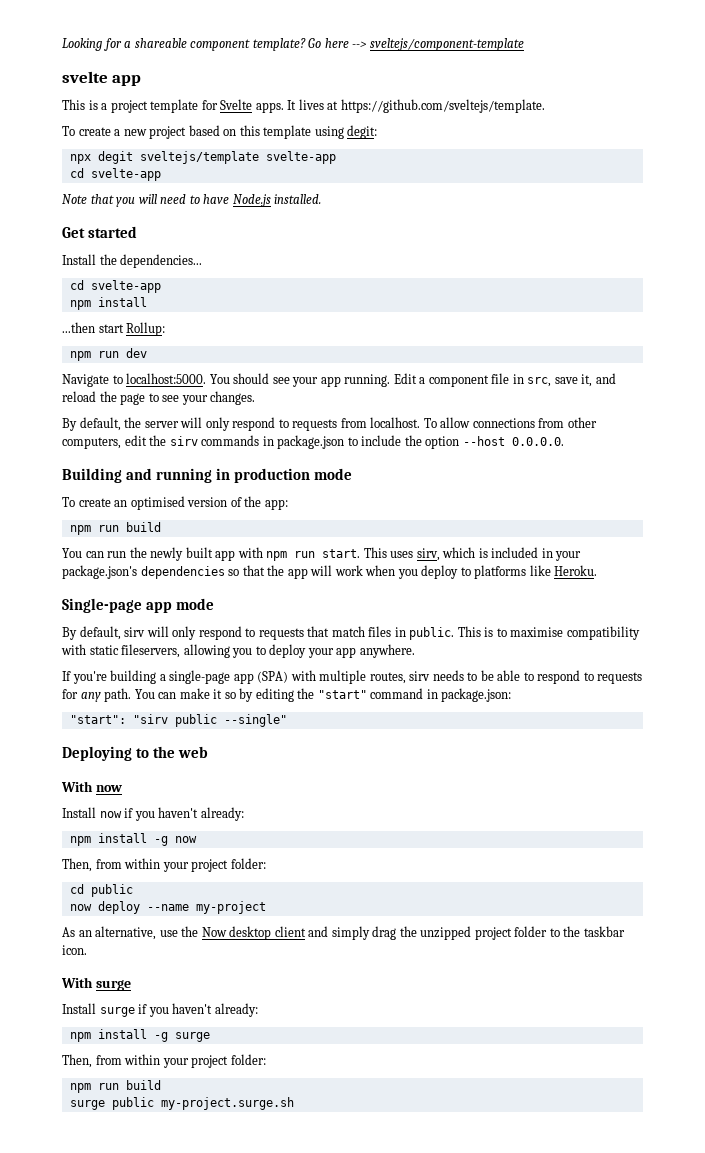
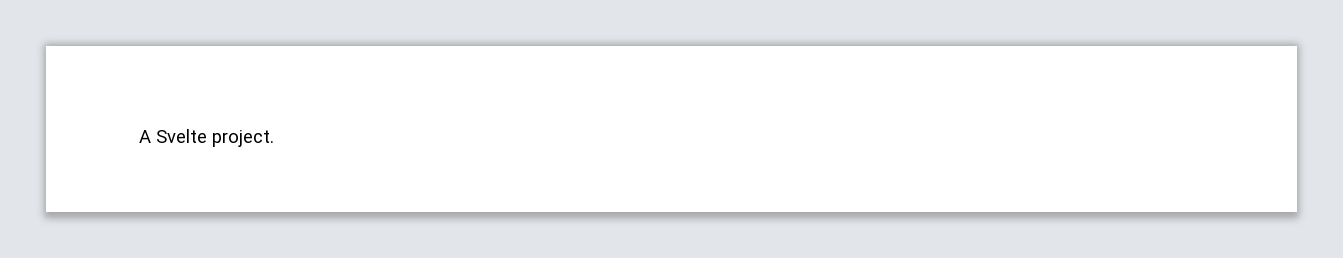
- Looking for a shareable component template? Go here --> sveltejs/component-template
- svelte app
- This is a project template for Svelte apps. It lives at https://github.com/sveltejs/template.
- To create a new project based on this template using degit:
- npx degit sveltejs/template svelte-app
- cd svelte-app
- Note that you will need to have Node.js installed.
- Get started
- Install the dependencies...
- cd svelte-app
- npm install
- ...then start Rollup:
- npm run dev
- Navigate to localhost:5000. You should see your app running. Edit a component file in src, save it, and reload the page to see your changes.
- By default, the server will only respond to requests from localhost. To allow connections from other computers, edit the sirv commands in package.json to include the option --host 0.0.0.0.
- Building and running in production mode
- To create an optimised version of the app:
- npm run build
- You can run the newly built app with npm run start. This uses sirv, which is included in your package.json's dependencies so that the app will work when you deploy to platforms like Heroku.
- Single-page app mode
- By default, sirv will only respond to requests that match files in public. This is to maximise compatibility with static fileservers, allowing you to deploy your app anywhere.
- If you're building a single-page app (SPA) with multiple routes, sirv needs to be able to respond to requests for any path. You can make it so by editing the "start" command in package.json:
- "start": "sirv public --single"
- Deploying to the web
- With now
- Install now if you haven't already:
- npm install -g now
- Then, from within your project folder:
- cd public
- now deploy --name my-project
- As an alternative, use the Now desktop client and simply drag the unzipped project folder to the taskbar icon.
- With surge
- Install surge if you haven't already:
- npm install -g surge
- Then, from within your project folder:
- npm run build
- surge public my-project.surge.sh
+ A Svelte project.

